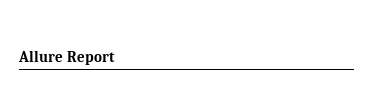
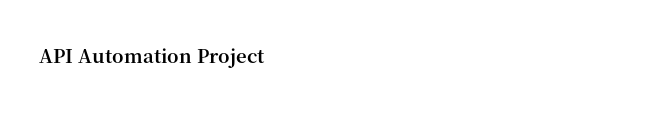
- Allure Report
+ API Automation Project

